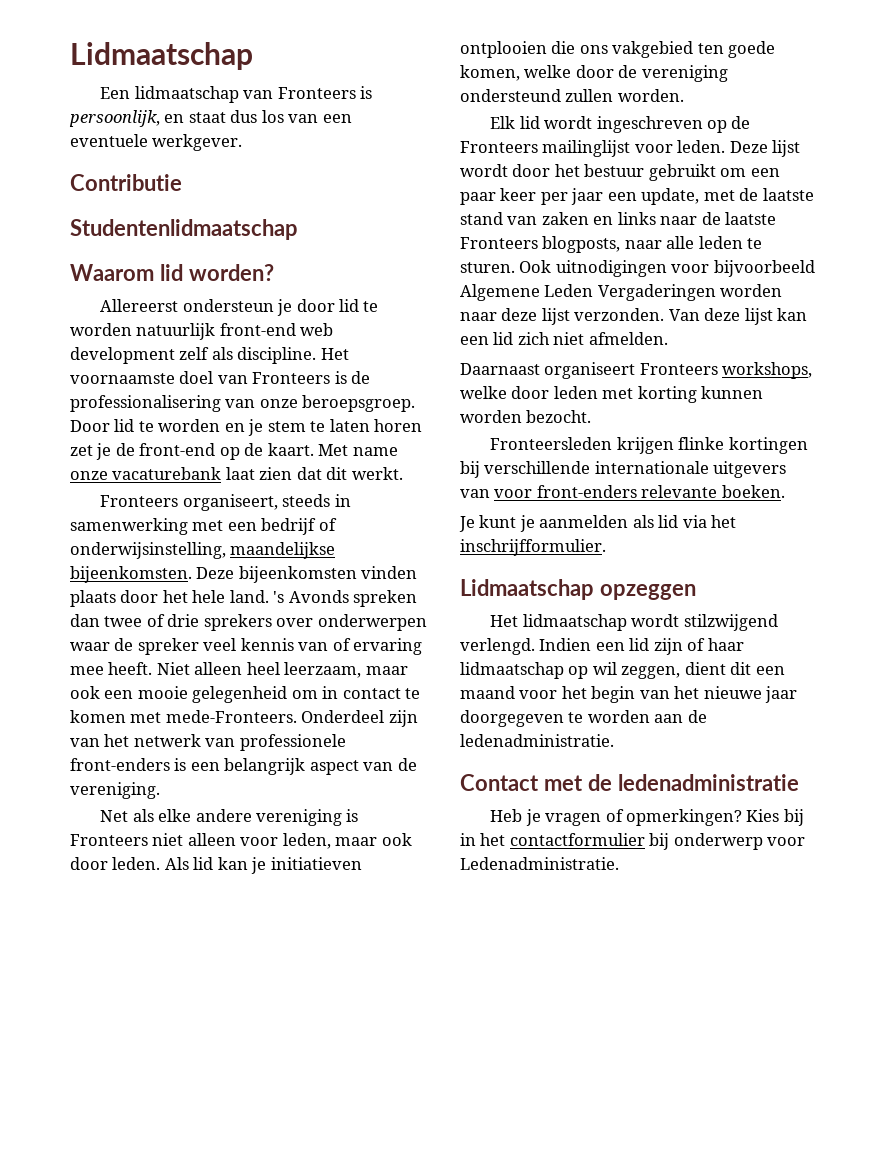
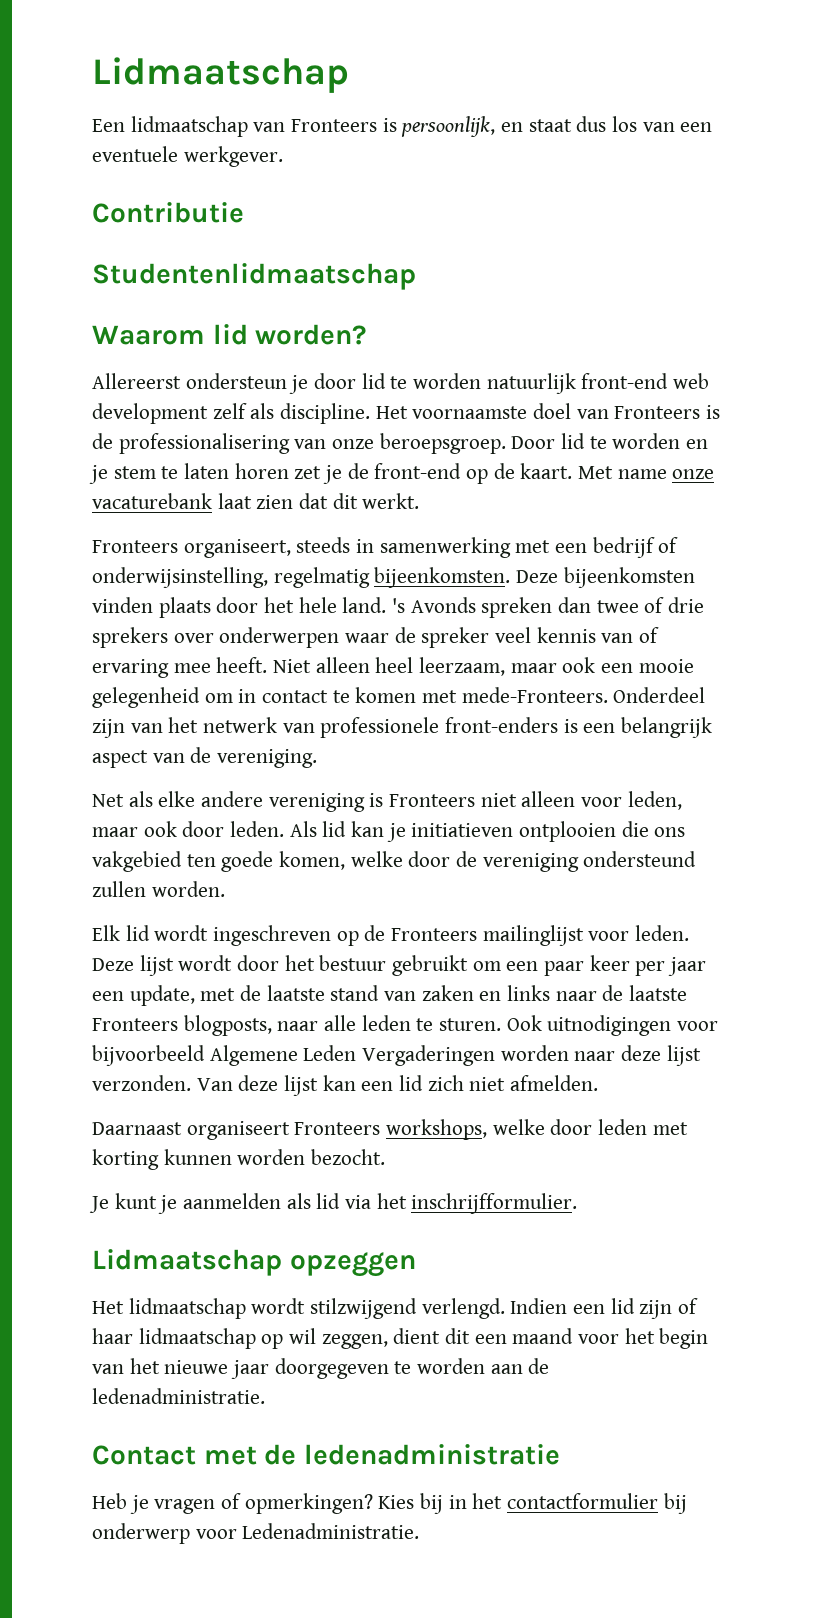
- Fronteers organiseert, steeds in samenwerking met een bedrijf of onderwijsinstelling, maandelijkse bijeenkomsten.
+ Fronteers organiseert, steeds in samenwerking met een bedrijf of onderwijsinstelling, regelmatig bijeenkomsten.
- Fronteersleden krijgen flinke kortingen bij verschillende internationale uitgevers van voor front-enders relevante boeken.

